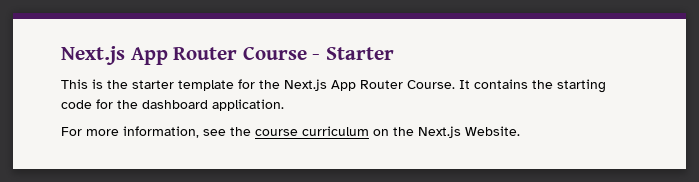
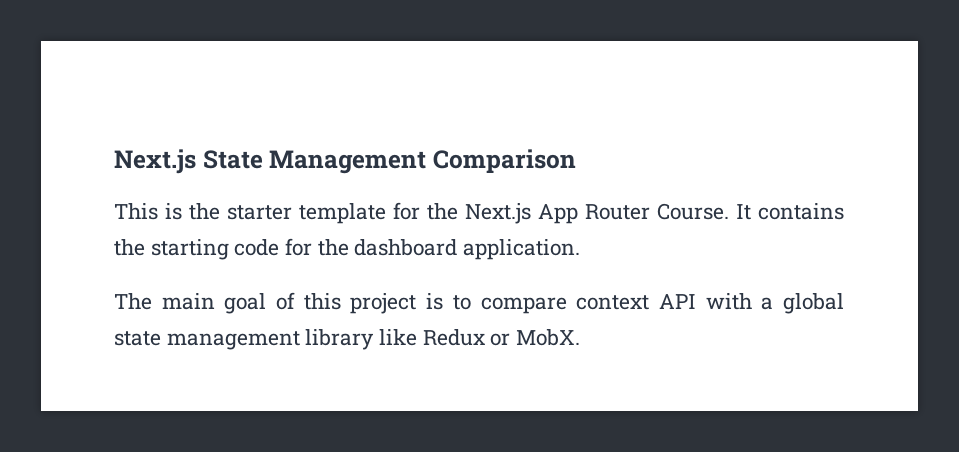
- Next.js App Router Course - Starter
+ Next.js State Management Comparison
- For more information, see the course curriculum on the Next.js Website.
+ The main goal of this project is to compare context API with a global state management library like Redux or MobX.

